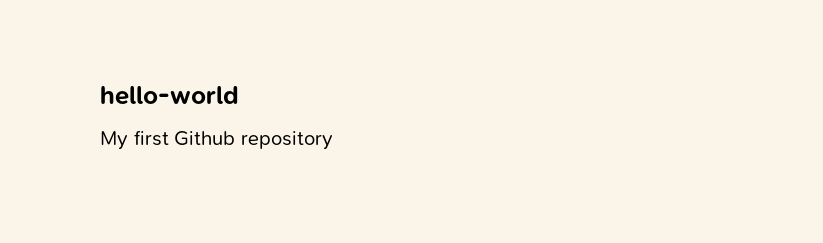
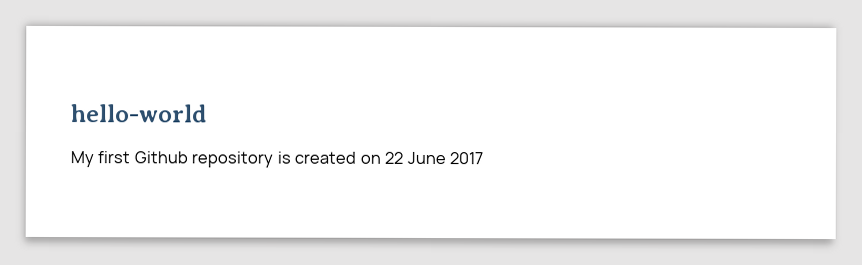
- My first Github repository
+ My first Github repository is created on 22 June 2017

